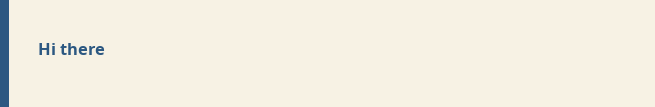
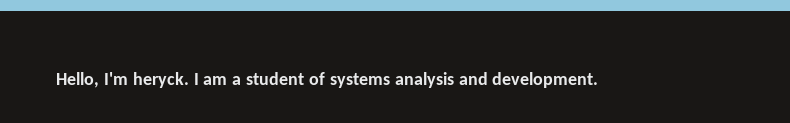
- Hi there
+ Hello, I'm heryck. I am a student of systems analysis and development.

